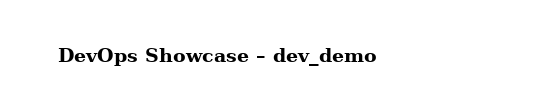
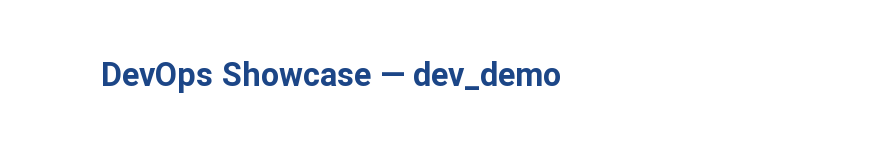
- DevOps Showcase – dev_demo
+ DevOps Showcase — dev_demo

